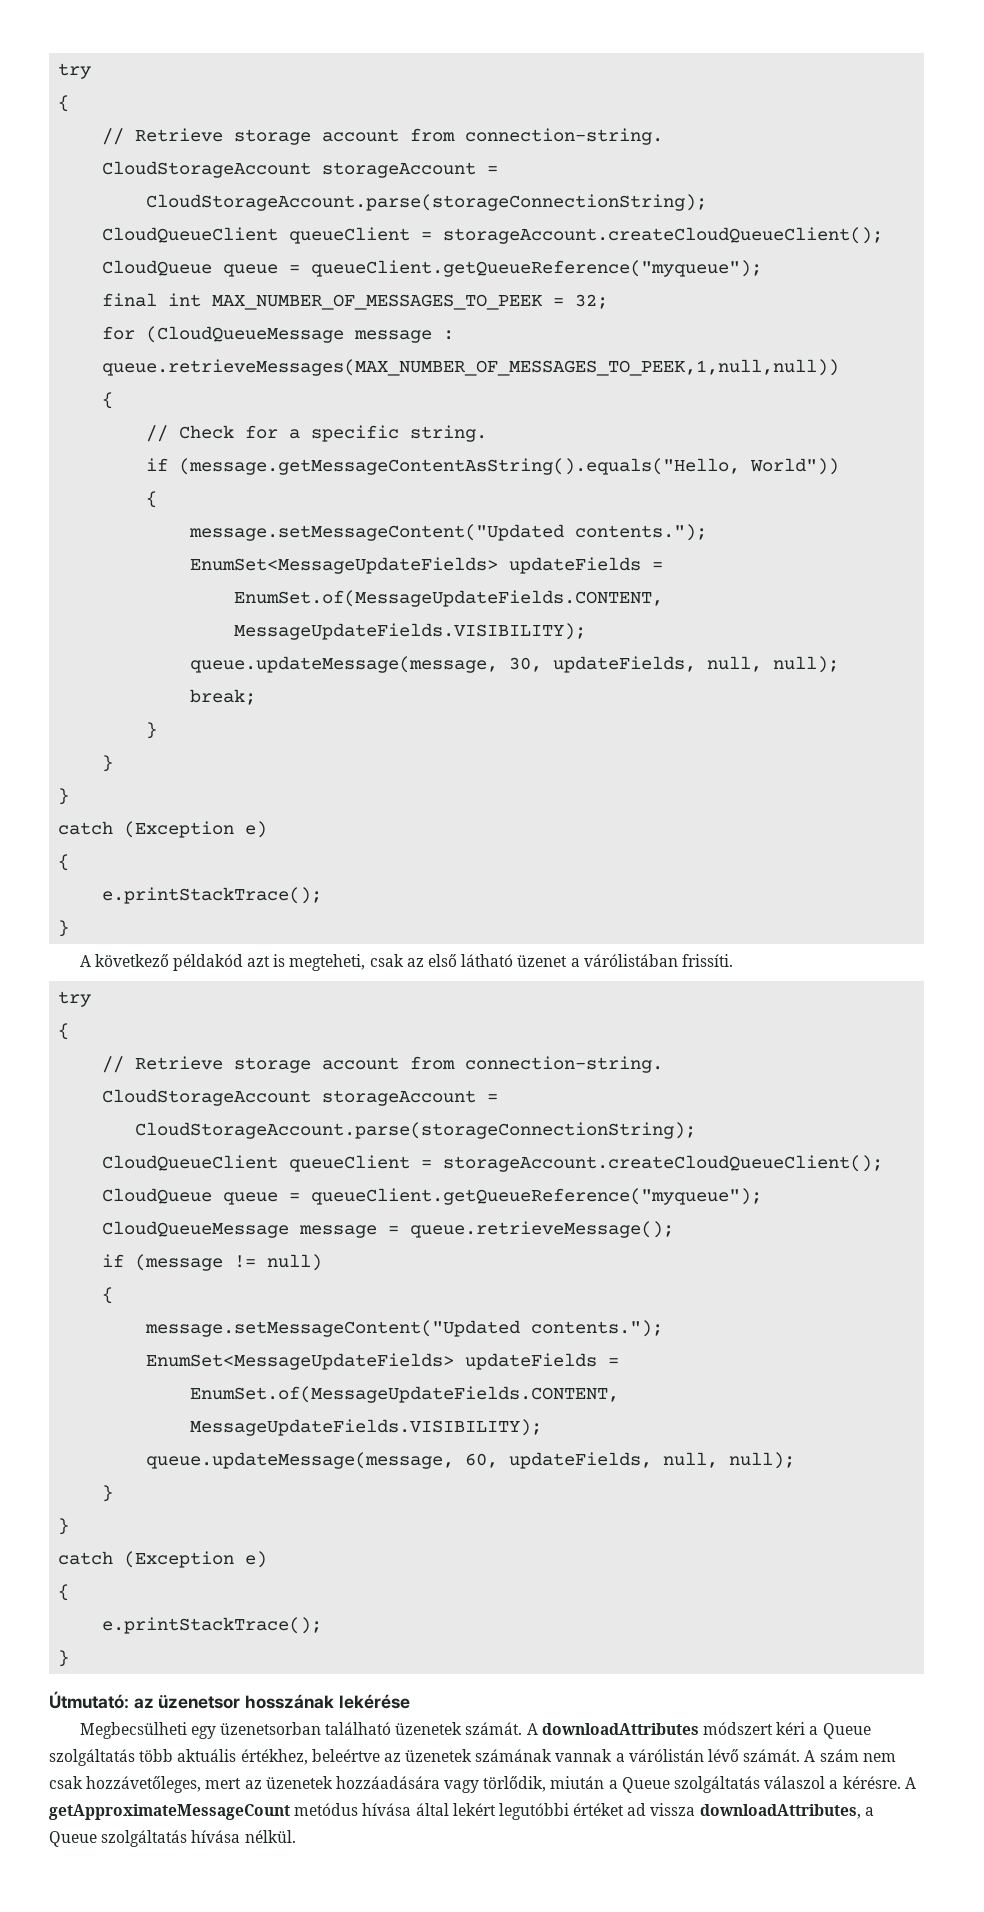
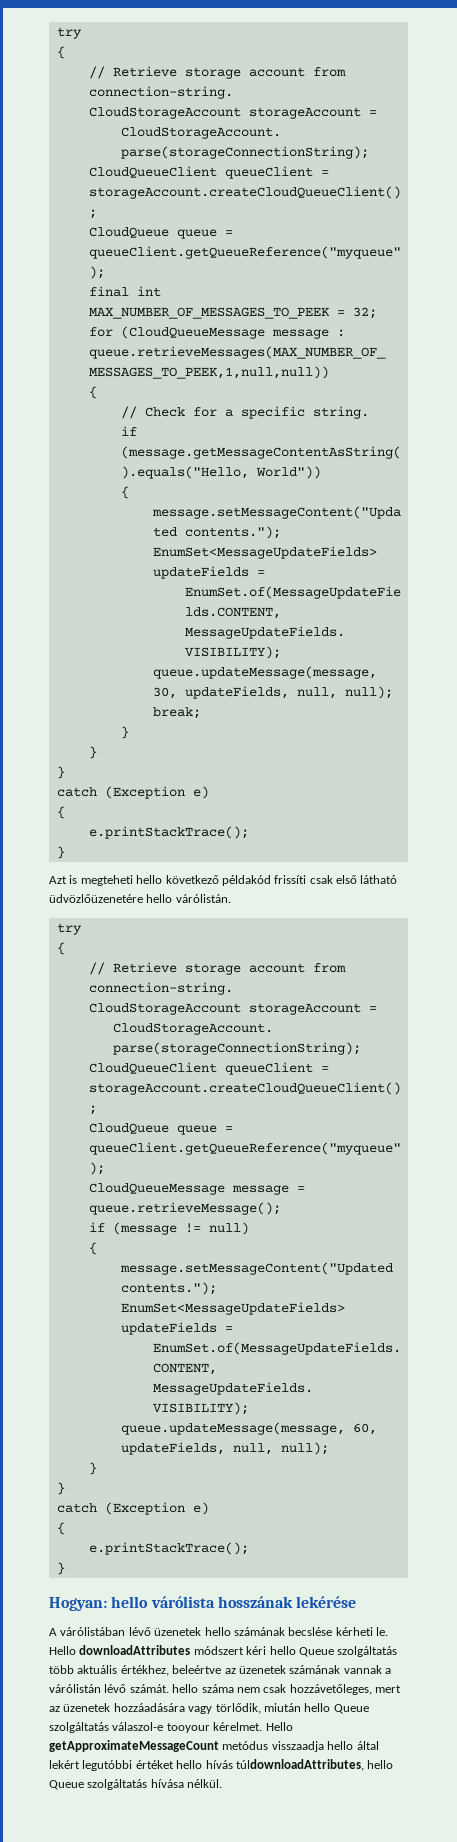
- A következő példakód azt is megteheti, csak az első látható üzenet a várólistában frissíti.
+ Azt is megteheti hello következő példakód frissíti csak első látható üdvözlőüzenetére hello várólistán.
- Útmutató: az üzenetsor hosszának lekérése
+ Hogyan: hello várólista hosszának lekérése
- Megbecsülheti egy üzenetsorban található üzenetek számát. A downloadAttributes módszert kéri a Queue szolgáltatás több aktuális értékhez, beleértve az üzenetek számának vannak a várólistán lévő számát. A szám nem csak hozzávetőleges, mert az üzenetek hozzáadására vagy törlődik, miután a Queue szolgáltatás válaszol a kérésre. A getApproximateMessageCount metódus hívása által lekért legutóbbi értéket ad vissza downloadAttributes, a Queue szolgáltatás hívása nélkül.
+ A várólistában lévő üzenetek hello számának becslése kérheti le. Hello downloadAttributes módszert kéri hello Queue szolgáltatás több aktuális értékhez, beleértve az üzenetek számának vannak a várólistán lévő számát. hello száma nem csak hozzávetőleges, mert az üzenetek hozzáadására vagy törlődik, miután hello Queue szolgáltatás válaszol-e tooyour kérelmet. Hello getApproximateMessageCount metódus visszaadja hello által lekért legutóbbi értéket hello hívás túldownloadAttributes, hello Queue szolgáltatás hívása nélkül.

